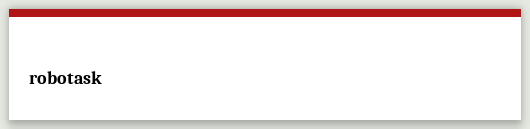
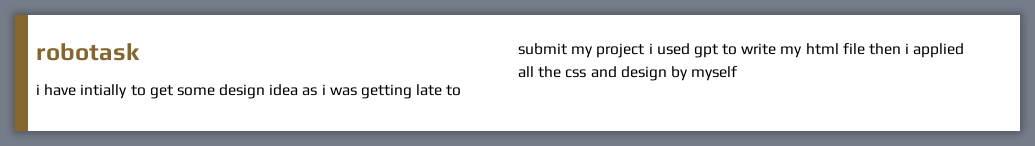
+ i have intially to get some design idea as i was getting late to submit my project i used gpt to write my html file then i applied all the css and design by myself

